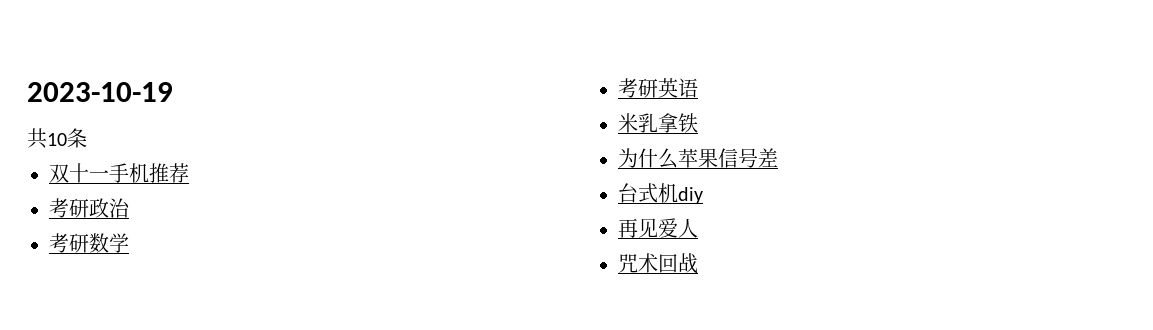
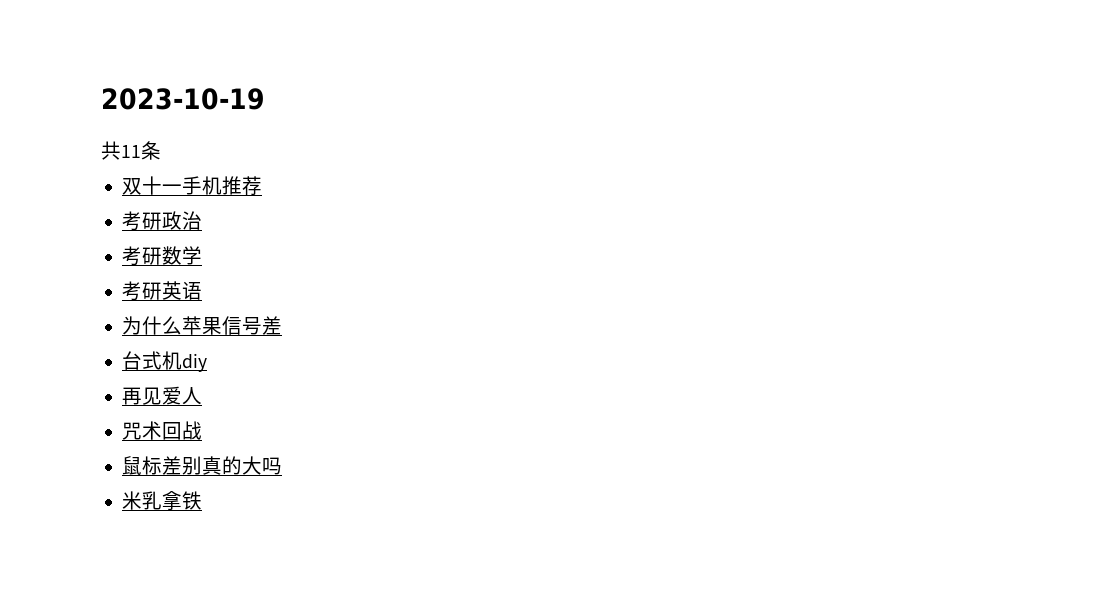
- 共10条
+ 共11条
- 米乳拿铁
+ 鼠标差别真的大吗
+ 米乳拿铁

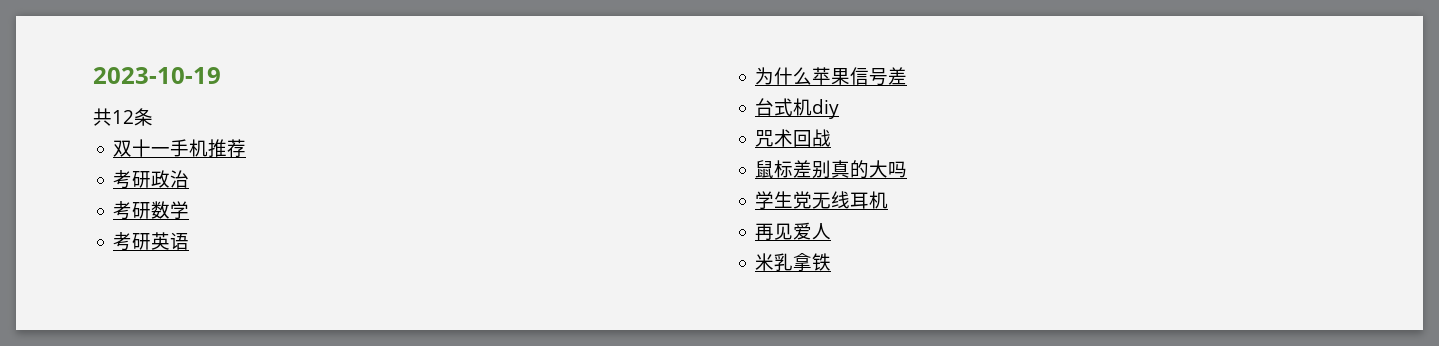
- 共11条
+ 共12条
- 再见爱人
+ 学生党无线耳机
+ 再见爱人

